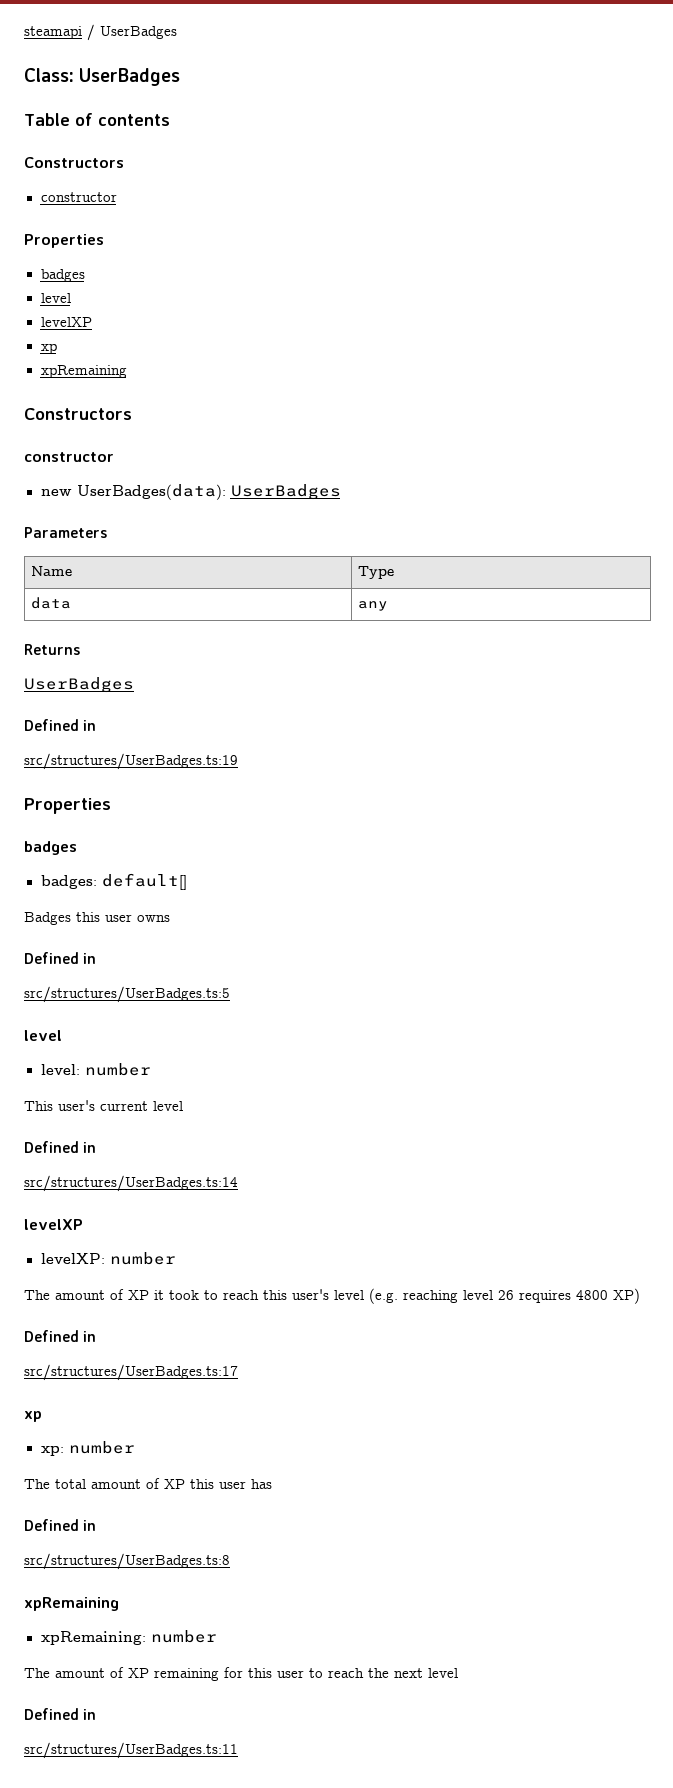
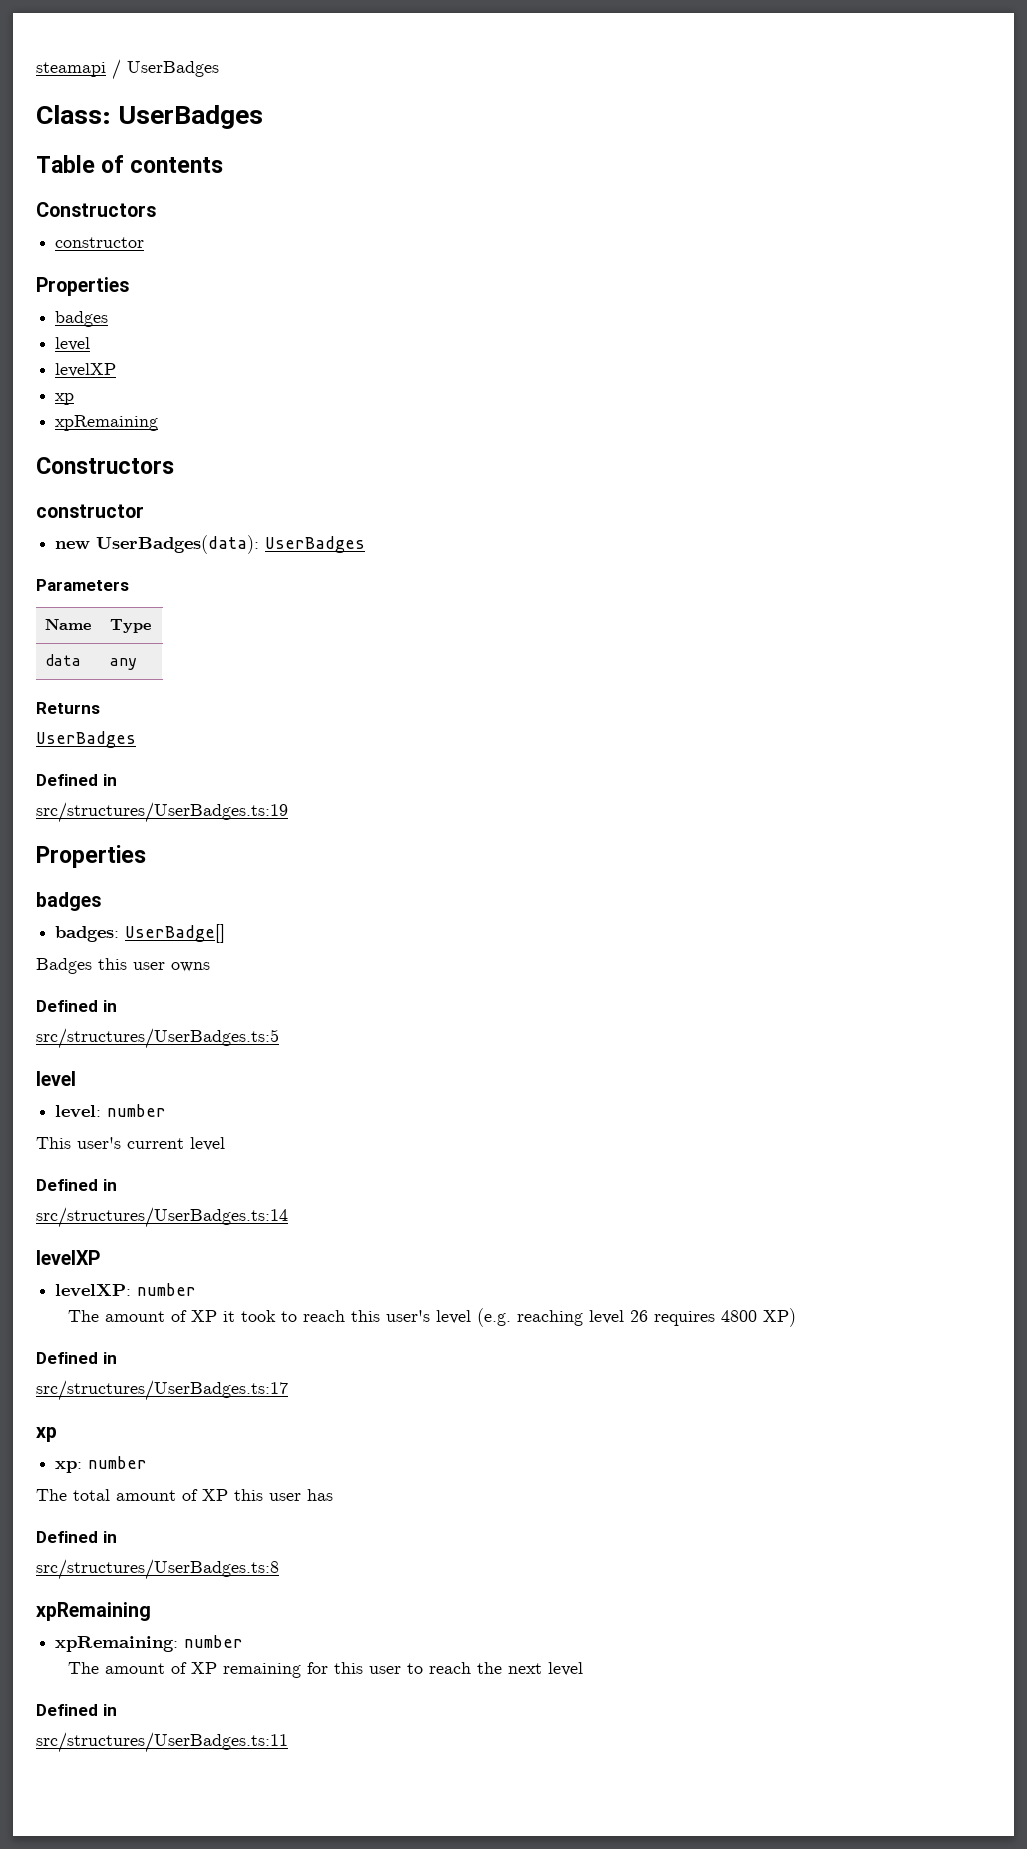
- badges: default[]
+ badges: UserBadge[]

